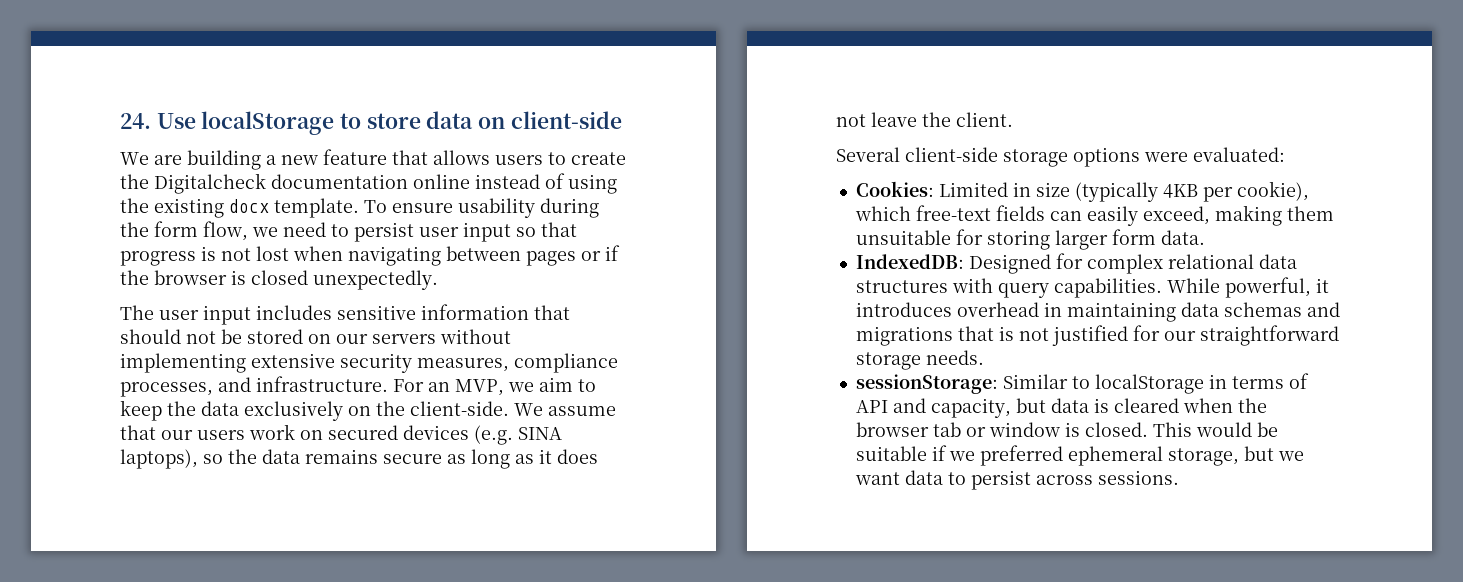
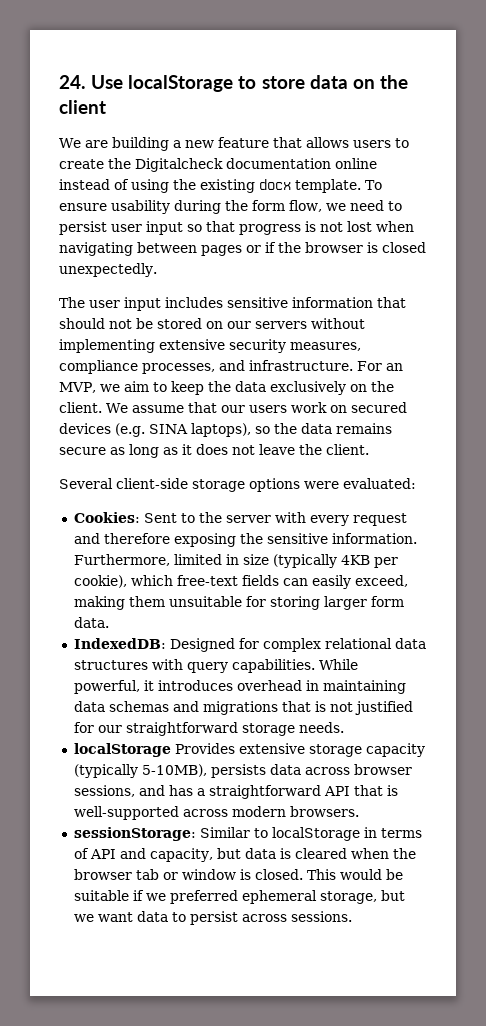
- 24. Use localStorage to store data on client-side
+ 24. Use localStorage to store data on the client
- For an MVP, we aim to keep the data exclusively on the client-side.
+ For an MVP, we aim to keep the data exclusively on the client.
- Cookies: Limited in size (typically 4KB per cookie), which free-text fields can easily exceed, making them unsuitable for storing larger form data.
+ Cookies: Sent to the server with every request and therefore exposing the sensitive information. Furthermore, limited in size (typically 4KB per cookie), which free-text fields can easily exceed, making them unsuitable for storing larger form data.
+ localStorage Provides extensive storage capacity (typically 5-10MB), persists data across browser sessions, and has a straightforward API that is well-supported across modern browsers.

